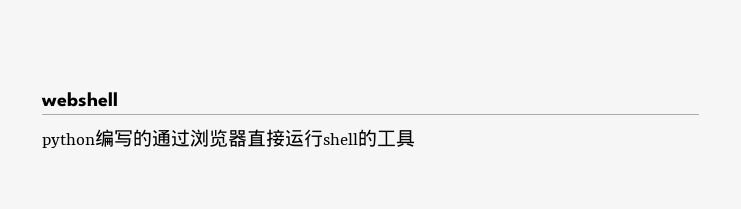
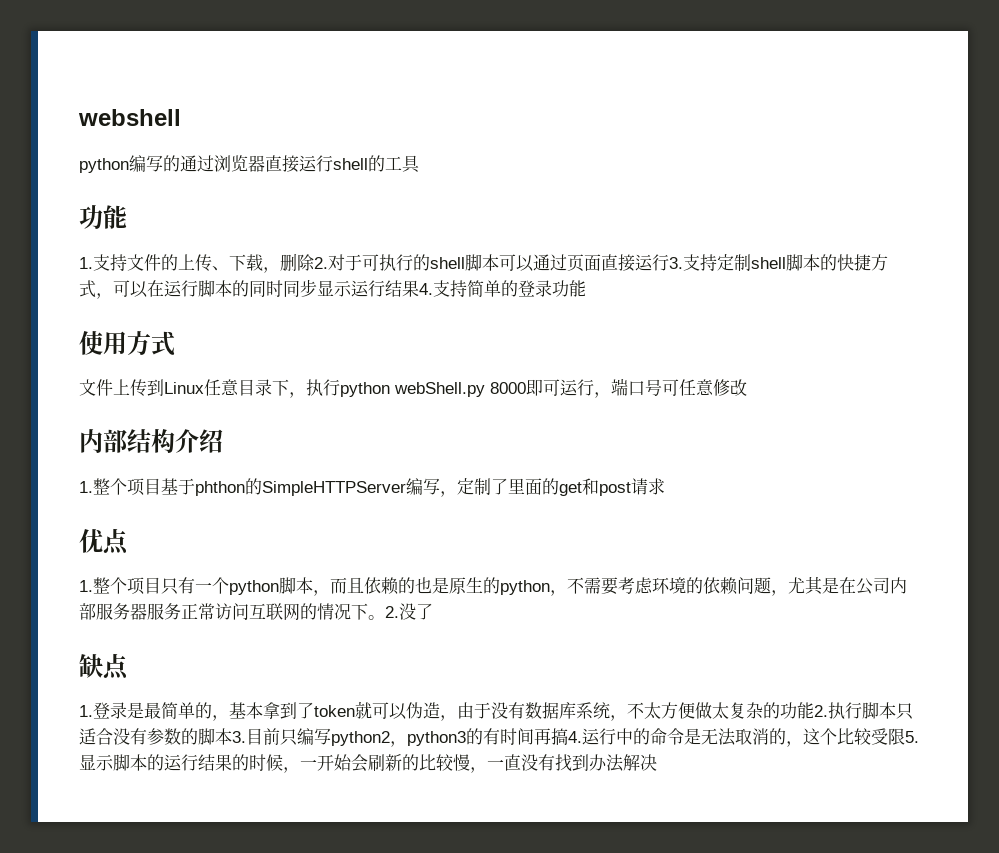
  python编写的通过浏览器直接运行shell的工具
+ 功能
+ 1.支持文件的上传、下载，删除2.对于可执行的shell脚本可以通过页面直接运行3.支持定制shell脚本的快捷方式，可以在运行脚本的同时同步显示运行结果4.支持简单的登录功能
+ 使用方式
+ 文件上传到Linux任意目录下，执行python webShell.py 8000即可运行，端口号可任意修改
+ 内部结构介绍
+ 1.整个项目基于phthon的SimpleHTTPServer编写，定制了里面的get和post请求
+ 优点
+ 1.整个项目只有一个python脚本，而且依赖的也是原生的python，不需要考虑环境的依赖问题，尤其是在公司内部服务器服务正常访问互联网的情况下。2.没了
+ 缺点
+ 1.登录是最简单的，基本拿到了token就可以伪造，由于没有数据库系统，不太方便做太复杂的功能2.执行脚本只适合没有参数的脚本3.目前只编写python2，python3的有时间再搞4.运行中的命令是无法取消的，这个比较受限5.显示脚本的运行结果的时候，一开始会刷新的比较慢，一直没有找到办法解决

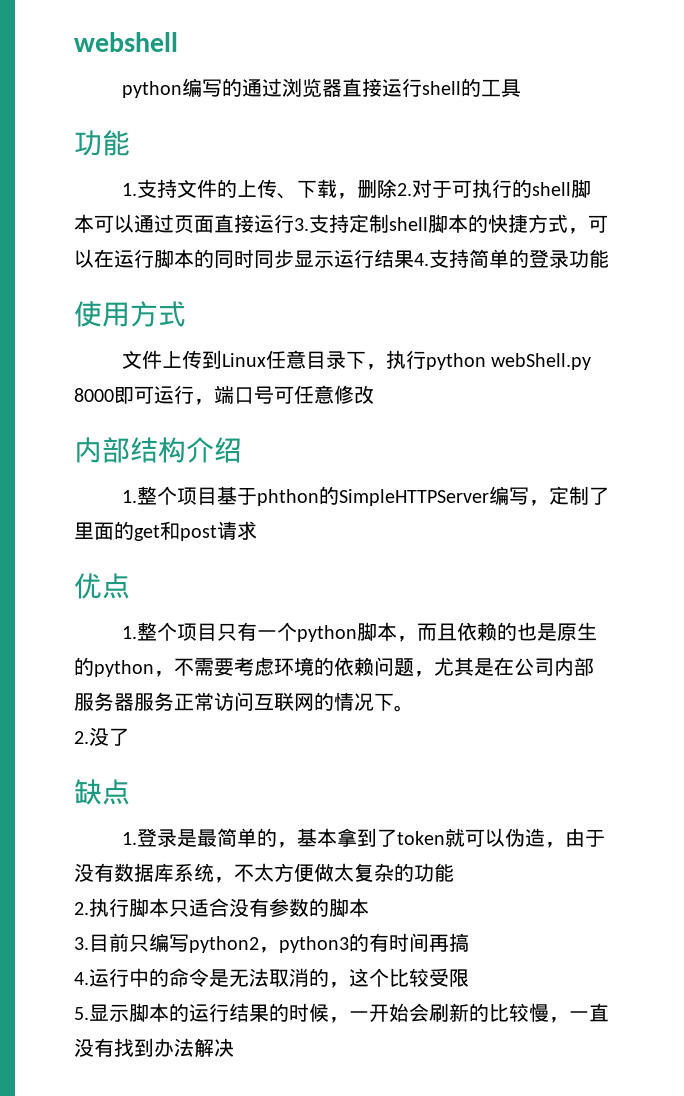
- 1.整个项目只有一个python脚本，而且依赖的也是原生的python，不需要考虑环境的依赖问题，尤其是在公司内部服务器服务正常访问互联网的情况下。2.没了
+ 1.整个项目只有一个python脚本，而且依赖的也是原生的python，不需要考虑环境的依赖问题，尤其是在公司内部服务器服务正常访问互联网的情况下。
+ 2.没了
- 1.登录是最简单的，基本拿到了token就可以伪造，由于没有数据库系统，不太方便做太复杂的功能2.执行脚本只适合没有参数的脚本3.目前只编写python2，python3的有时间再搞4.运行中的命令是无法取消的，这个比较受限5.显示脚本的运行结果的时候，一开始会刷新的比较慢，一直没有找到办法解决
+ 1.登录是最简单的，基本拿到了token就可以伪造，由于没有数据库系统，不太方便做太复杂的功能
+ 2.执行脚本只适合没有参数的脚本
+ 3.目前只编写python2，python3的有时间再搞
+ 4.运行中的命令是无法取消的，这个比较受限
+ 5.显示脚本的运行结果的时候，一开始会刷新的比较慢，一直没有找到办法解决

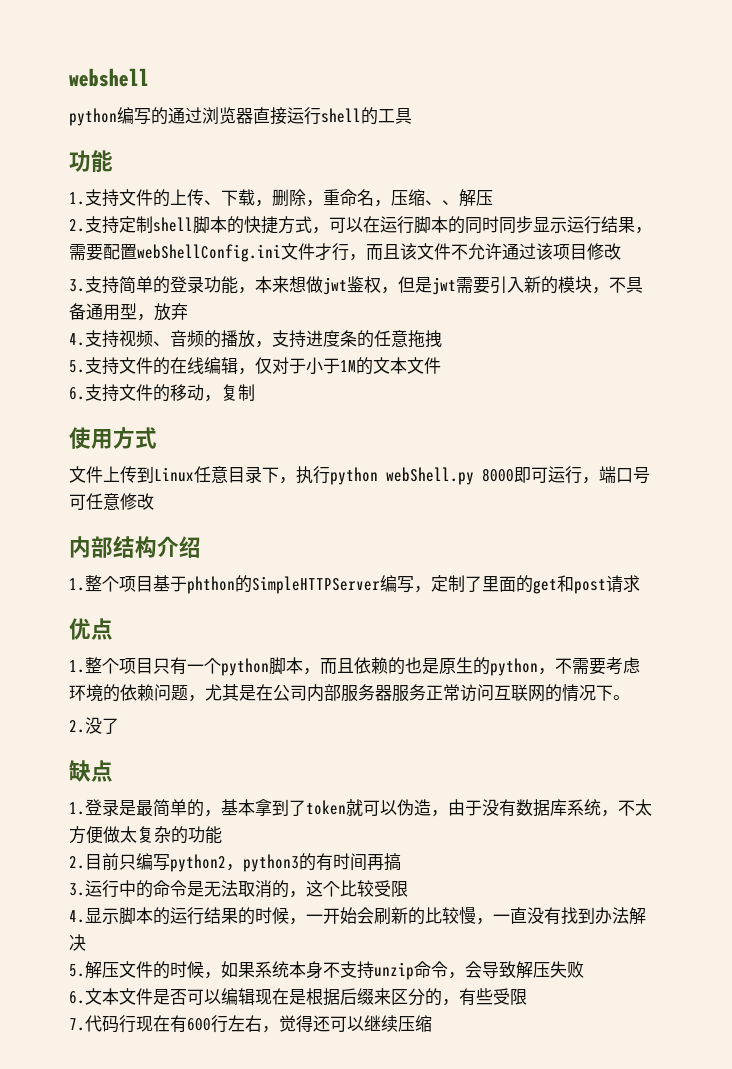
- 1.支持文件的上传、下载，删除2.对于可执行的shell脚本可以通过页面直接运行3.支持定制shell脚本的快捷方式，可以在运行脚本的同时同步显示运行结果4.支持简单的登录功能
+ 1.支持文件的上传、下载，删除，重命名，压缩、、解压
+ 2.支持定制shell脚本的快捷方式，可以在运行脚本的同时同步显示运行结果，需要配置webShellConfig.ini文件才行，而且该文件不允许通过该项目修改
+ 3.支持简单的登录功能，本来想做jwt鉴权，但是jwt需要引入新的模块，不具备通用型，放弃
+ 4.支持视频、音频的播放，支持进度条的任意拖拽
+ 5.支持文件的在线编辑，仅对于小于1M的文本文件
+ 6.支持文件的移动，复制
- 2.执行脚本只适合没有参数的脚本
- 3.目前只编写python2，python3的有时间再搞
+ 2.目前只编写python2，python3的有时间再搞
- 4.运行中的命令是无法取消的，这个比较受限
+ 3.运行中的命令是无法取消的，这个比较受限
- 5.显示脚本的运行结果的时候，一开始会刷新的比较慢，一直没有找到办法解决
+ 4.显示脚本的运行结果的时候，一开始会刷新的比较慢，一直没有找到办法解决
+ 5.解压文件的时候，如果系统本身不支持unzip命令，会导致解压失败
+ 6.文本文件是否可以编辑现在是根据后缀来区分的，有些受限
+ 7.代码行现在有600行左右，觉得还可以继续压缩

